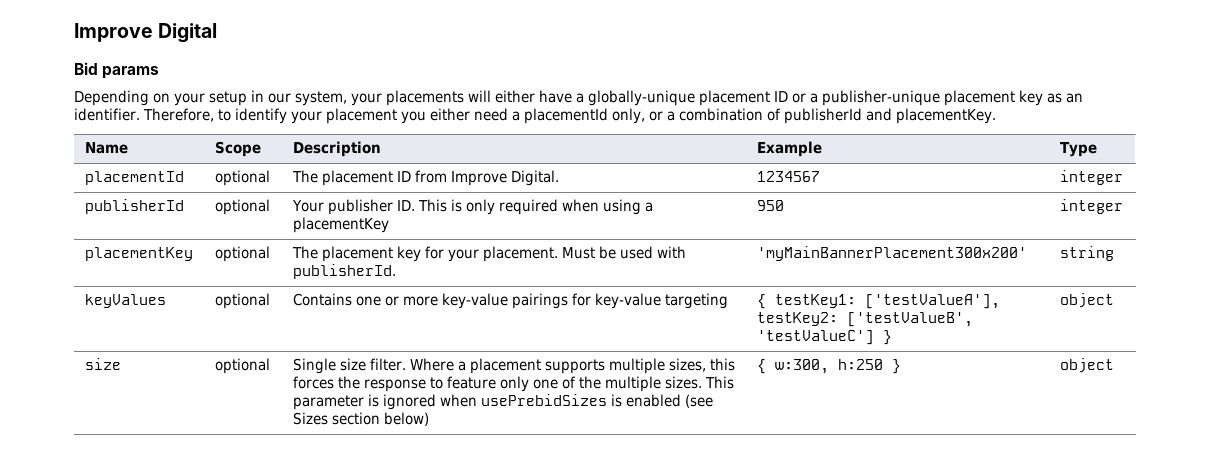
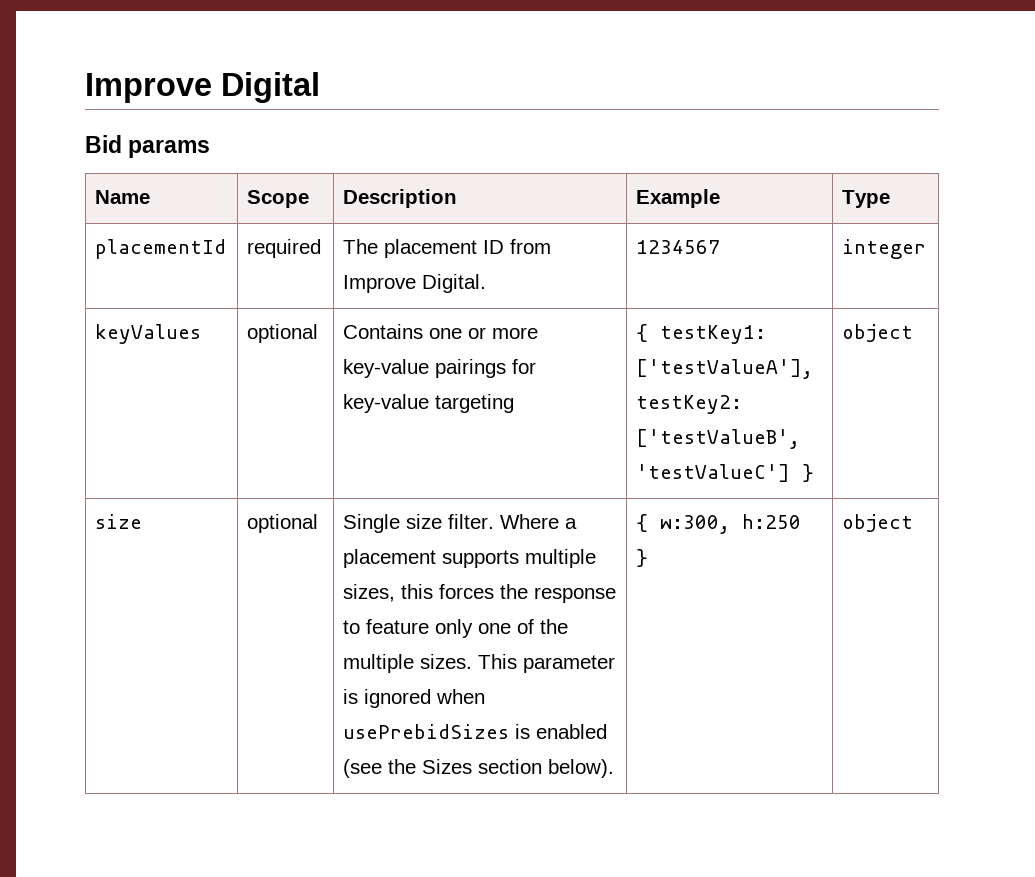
- Depending on your setup in our system, your placements will either have a globally-unique placement ID or a publisher-unique placement key as an identifier. Therefore, to identify your placement you either need a placementId only, or a combination of publisherId and placementKey.
- placementId | optional | The placement ID from Improve Digital. | 1234567 | integer
+ placementId | required | The placement ID from Improve Digital. | 1234567 | integer
- publisherId | optional | Your publisher ID. This is only required when using a placementKey | 950 | integer
- placementKey | optional | The placement key for your placement. Must be used with publisherId. | 'myMainBannerPlacement300x200' | string
- This parameter is ignored when usePrebidSizes is enabled (see Sizes section below)
+ This parameter is ignored when usePrebidSizes is enabled (see the Sizes section below).

